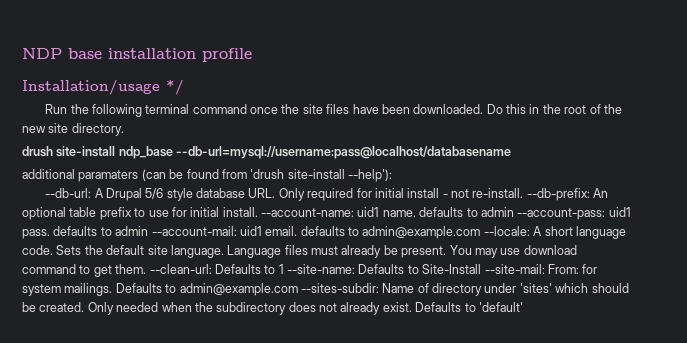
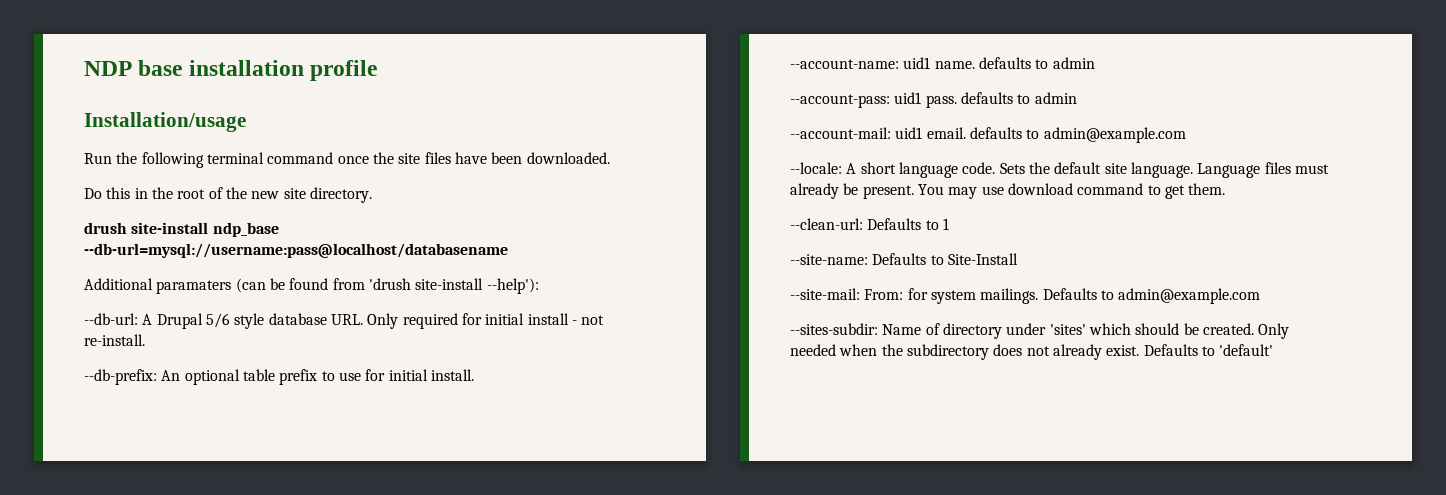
- Installation/usage */
+ Installation/usage
- Run the following terminal command once the site files have been downloaded. Do this in the root of the new site directory.
+ Run the following terminal command once the site files have been downloaded.
+ Do this in the root of the new site directory.
- additional paramaters (can be found from 'drush site-install --help'):
+ Additional paramaters (can be found from 'drush site-install --help'):
- --db-url: A Drupal 5/6 style database URL. Only required for initial install - not re-install. --db-prefix: An optional table prefix to use for initial install. --account-name: uid1 name. defaults to admin --account-pass: uid1 pass. defaults to admin --account-mail: uid1 email. defaults to admin@example.com --locale: A short language code.
+ --db-url: A Drupal 5/6 style database URL. Only required for initial install - not re-install.
+ --db-prefix: An optional table prefix to use for initial install.
+ --account-name: uid1 name. defaults to admin
+ --account-pass: uid1 pass. defaults to admin
+ --account-mail: uid1 email. defaults to admin@example.com
+ --locale: A short language code.
- You may use download command to get them. --clean-url: Defaults to 1 --site-name: Defaults to Site-Install --site-mail: From: for system mailings.
+ You may use download command to get them.
+ --clean-url: Defaults to 1
+ --site-name: Defaults to Site-Install
+ --site-mail: From: for system mailings.
- Defaults to admin@example.com --sites-subdir: Name of directory under 'sites' which should be created.
+ Defaults to admin@example.com
+ --sites-subdir: Name of directory under 'sites' which should be created.

